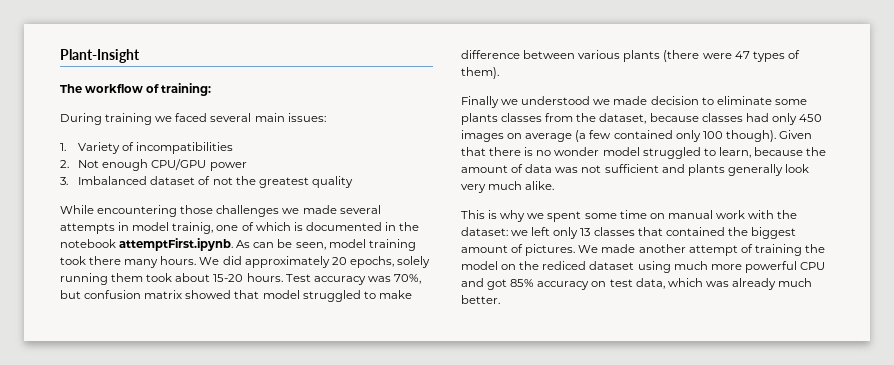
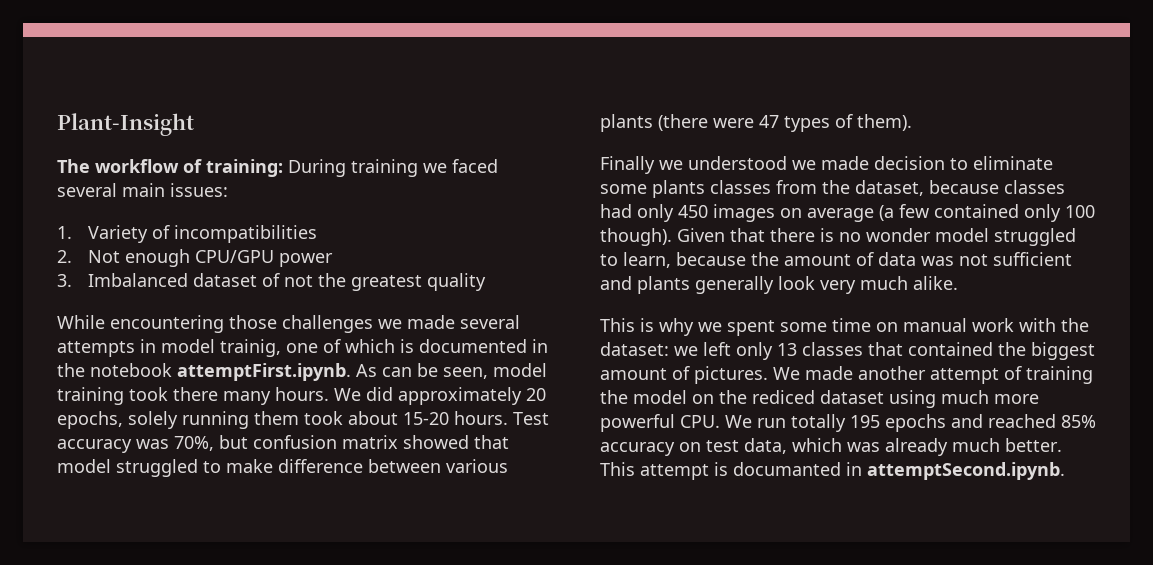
- The workflow of training:
- During training we faced several main issues:
+ The workflow of training: During training we faced several main issues:
- We made another attempt of training the model on the rediced dataset using much more powerful CPU and got 85% accuracy on test data, which was already much better.
+ We made another attempt of training the model on the rediced dataset using much more powerful CPU. We run totally 195 epochs and reached 85% accuracy on test data, which was already much better.
+ This attempt is documanted in attemptSecond.ipynb.

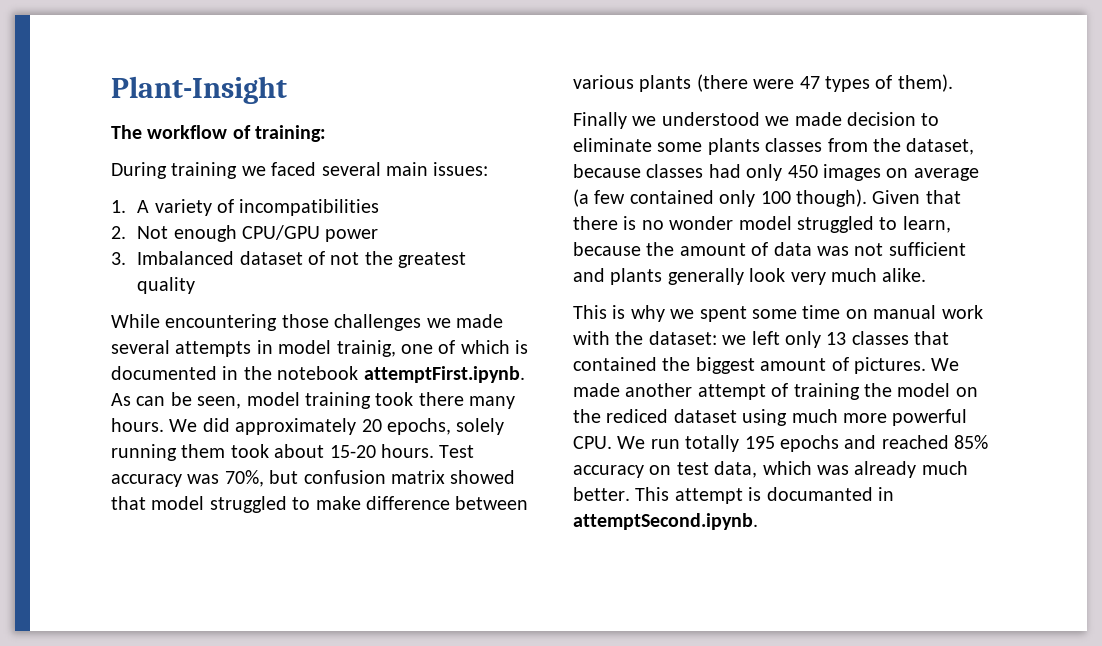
- The workflow of training: During training we faced several main issues:
+ The workflow of training:
+ During training we faced several main issues:
- 1. Variety of incompatibilities
+ 1. A variety of incompatibilities

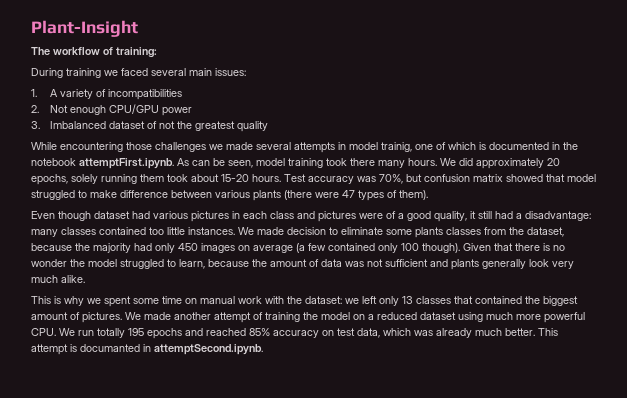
- Finally we understood we made decision to eliminate some plants classes from the dataset, because classes had only 450 images on average (a few contained only 100 though).
+ Even though dataset had various pictures in each class and pictures were of a good quality, it still had a disadvantage: many classes contained too little instances. We made decision to eliminate some plants classes from the dataset, because the majority had only 450 images on average (a few contained only 100 though).
- Given that there is no wonder model struggled to learn, because the amount of data was not sufficient and plants generally look very much alike.
+ Given that there is no wonder the model struggled to learn, because the amount of data was not sufficient and plants generally look very much alike.
- We made another attempt of training the model on the rediced dataset using much more powerful CPU. We run totally 195 epochs and reached 85% accuracy on test data, which was already much better.
+ We made another attempt of training the model on a reduced dataset using much more powerful CPU. We run totally 195 epochs and reached 85% accuracy on test data, which was already much better.

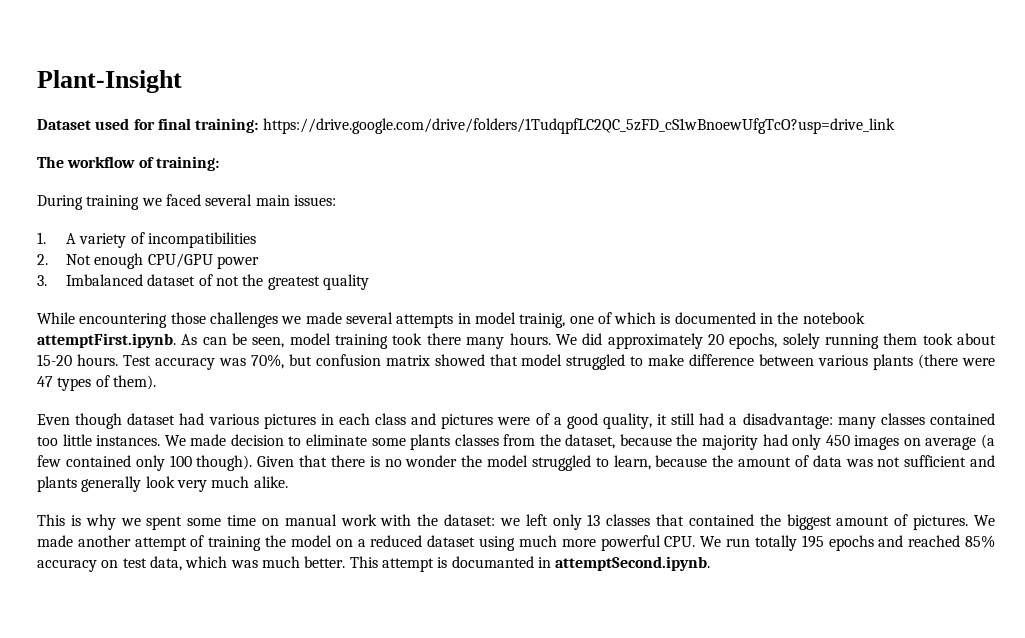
+ Dataset used for final training: https://drive.google.com/drive/folders/1TudqpfLC2QC_5zFD_cS1wBnoewUfgTcO?usp=drive_link
- We made another attempt of training the model on a reduced dataset using much more powerful CPU. We run totally 195 epochs and reached 85% accuracy on test data, which was already much better.
+ We made another attempt of training the model on a reduced dataset using much more powerful CPU. We run totally 195 epochs and reached 85% accuracy on test data, which was much better.

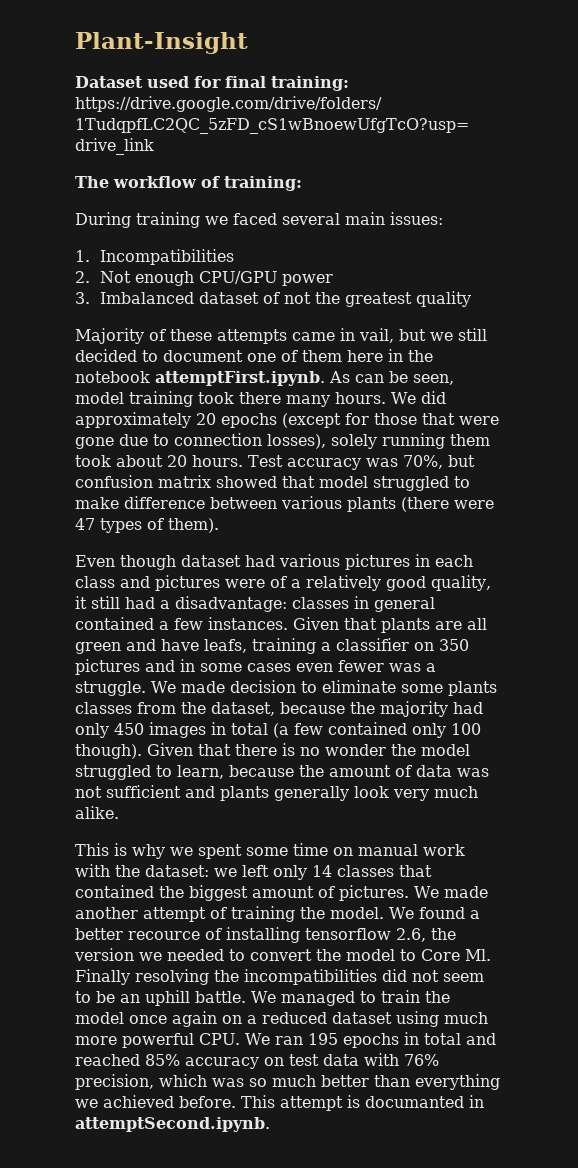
- 1. A variety of incompatibilities
+ 1. Incompatibilities
- While encountering those challenges we made several attempts in model trainig, one of which is documented in the notebook attemptFirst.ipynb. As can be seen, model training took there many hours.
+ Majority of these attempts came in vail, but we still decided to document one of them here in the notebook attemptFirst.ipynb. As can be seen, model training took there many hours.
- We did approximately 20 epochs, solely running them took about 15-20 hours.
+ We did approximately 20 epochs (except for those that were gone due to connection losses), solely running them took about 20 hours.
- Even though dataset had various pictures in each class and pictures were of a good quality, it still had a disadvantage: many classes contained too little instances.
+ Even though dataset had various pictures in each class and pictures were of a relatively good quality, it still had a disadvantage: classes in general contained a few instances. Given that plants are all green and have leafs, training a classifier on 350 pictures and in some cases even fewer was a struggle.
- We made decision to eliminate some plants classes from the dataset, because the majority had only 450 images on average (a few contained only 100 though).
+ We made decision to eliminate some plants classes from the dataset, because the majority had only 450 images in total (a few contained only 100 though).
- This is why we spent some time on manual work with the dataset: we left only 13 classes that contained the biggest amount of pictures.
+ This is why we spent some time on manual work with the dataset: we left only 14 classes that contained the biggest amount of pictures.
- We made another attempt of training the model on a reduced dataset using much more powerful CPU. We run totally 195 epochs and reached 85% accuracy on test data, which was much better.
+ We made another attempt of training the model. We found a better recource of installing tensorflow 2.6, the version we needed to convert the model to Core Ml. Finally resolving the incompatibilities did not seem to be an uphill battle. We managed to train the model once again on a reduced dataset using much more powerful CPU. We ran 195 epochs in total and reached 85% accuracy on test data with 76% precision, which was so much better than everything we achieved before.

